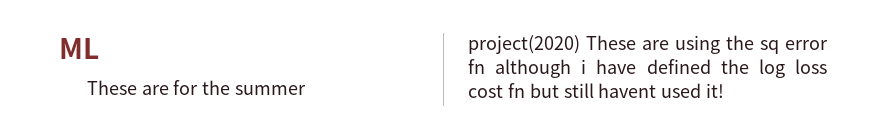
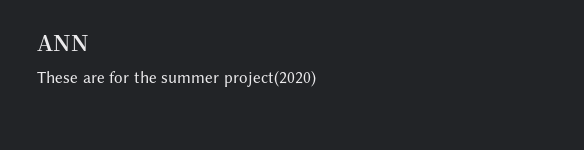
- ML
+ ANN
- These are for the summer project(2020) These are using the sq error fn although i have defined the log loss cost fn but still havent used it!
+ These are for the summer project(2020)

